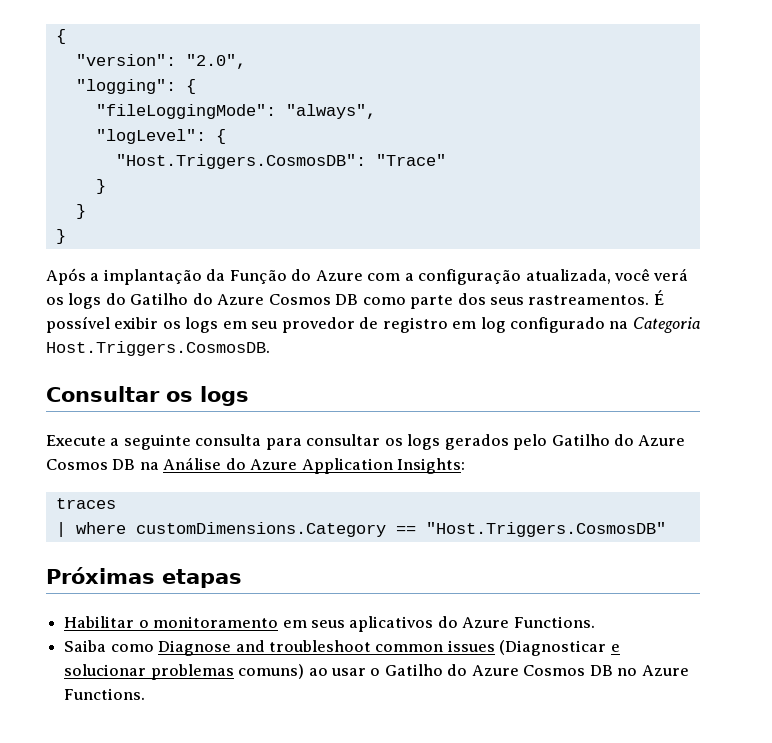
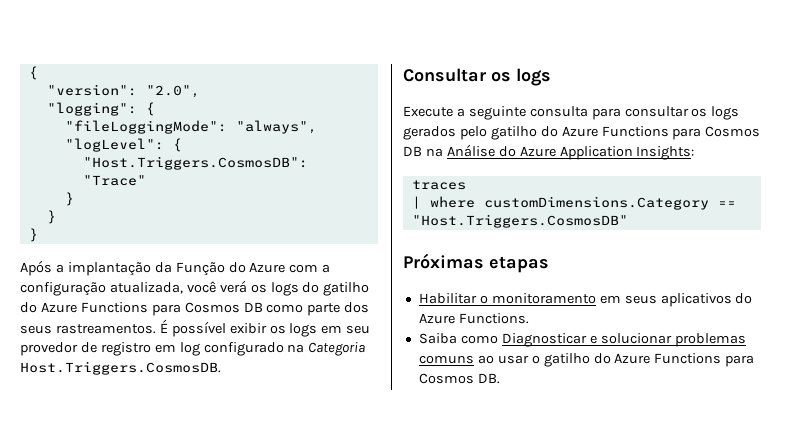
- Após a implantação da Função do Azure com a configuração atualizada, você verá os logs do Gatilho do Azure Cosmos DB como parte dos seus rastreamentos.
+ Após a implantação da Função do Azure com a configuração atualizada, você verá os logs do gatilho do Azure Functions para Cosmos DB como parte dos seus rastreamentos.
- Execute a seguinte consulta para consultar os logs gerados pelo Gatilho do Azure Cosmos DB na Análise do Azure Application Insights:
+ Execute a seguinte consulta para consultar os logs gerados pelo gatilho do Azure Functions para Cosmos DB na Análise do Azure Application Insights:
- Saiba como Diagnose and troubleshoot common issues (Diagnosticar e solucionar problemas comuns) ao usar o Gatilho do Azure Cosmos DB no Azure Functions.
+ Saiba como Diagnosticar e solucionar problemas comuns ao usar o gatilho do Azure Functions para Cosmos DB.

